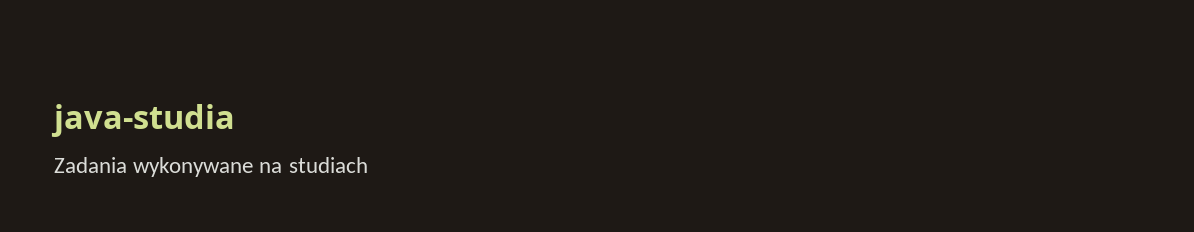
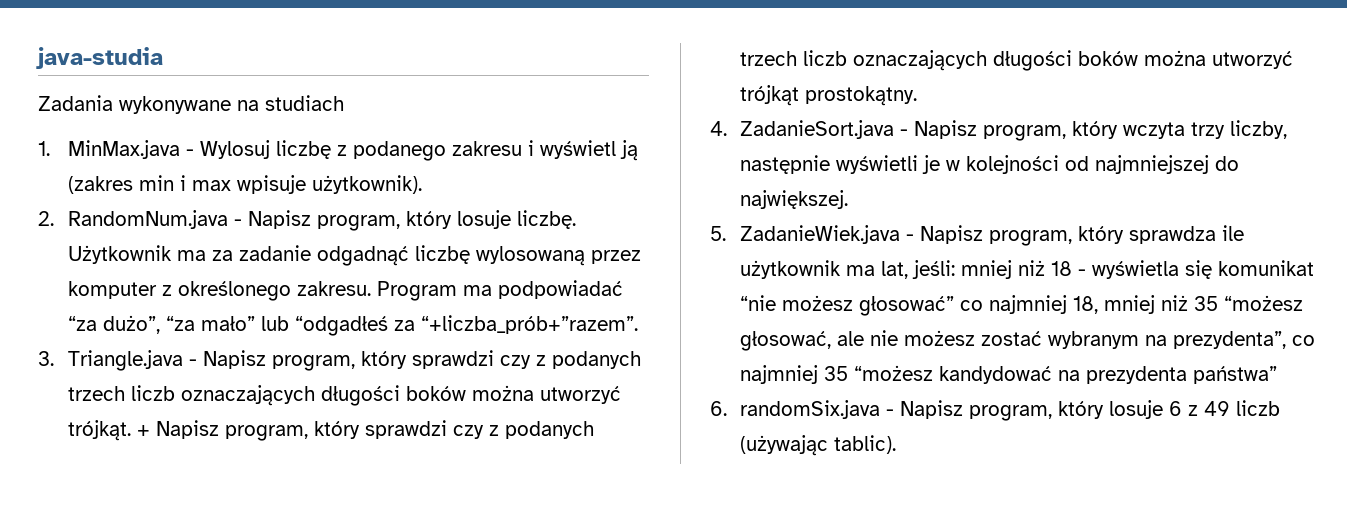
+ 1. MinMax.java - Wylosuj liczbę z podanego zakresu i wyświetl ją (zakres min i max wpisuje użytkownik).
+ 2. RandomNum.java - Napisz program, który losuje liczbę. Użytkownik ma za zadanie odgadnąć liczbę wylosowaną przez komputer z określonego zakresu. Program ma podpowiadać “za dużo”, “za mało” lub “odgadłeś za “+liczba_prób+”razem”.
+ 3. Triangle.java - Napisz program, który sprawdzi czy z podanych trzech liczb oznaczających długości boków można utworzyć trójkąt. + Napisz program, który sprawdzi czy z podanych trzech liczb oznaczających długości boków można utworzyć trójkąt prostokątny.
+ 4. ZadanieSort.java - Napisz program, który wczyta trzy liczby, następnie wyświetli je w kolejności od najmniejszej do największej.
+ 5. ZadanieWiek.java - Napisz program, który sprawdza ile użytkownik ma lat, jeśli: mniej niż 18 - wyświetla się komunikat “nie możesz głosować” co najmniej 18, mniej niż 35 “możesz głosować, ale nie możesz zostać wybranym na prezydenta”, co najmniej 35 “możesz kandydować na prezydenta państwa”
+ 6. randomSix.java - Napisz program, który losuje 6 z 49 liczb (używając tablic).

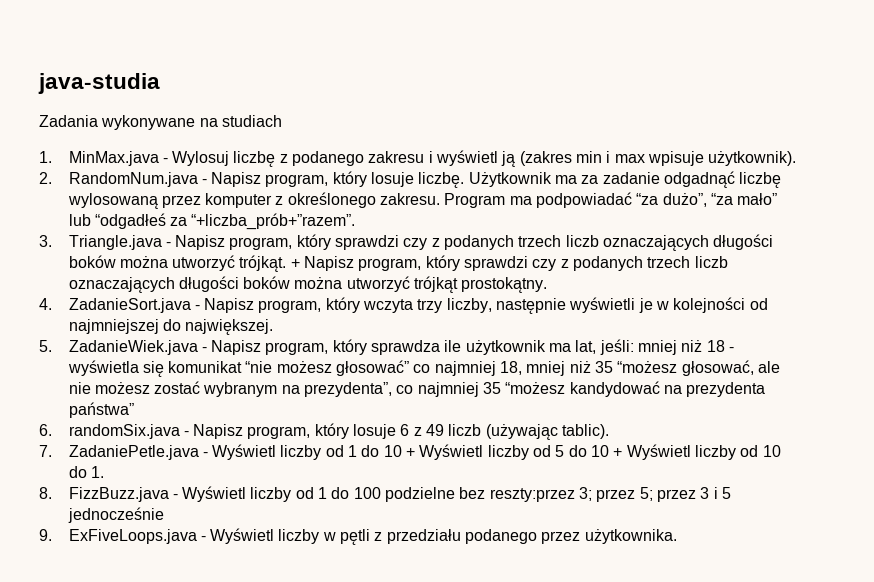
+ 7. ZadaniePetle.java - Wyświetl liczby od 1 do 10 + Wyświetl liczby od 5 do 10 + Wyświetl liczby od 10 do 1.
+ 8. FizzBuzz.java - Wyświetl liczby od 1 do 100 podzielne bez reszty:przez 3; przez 5; przez 3 i 5 jednocześnie
+ 9. ExFiveLoops.java - Wyświetl liczby w pętli z przedziału podanego przez użytkownika.

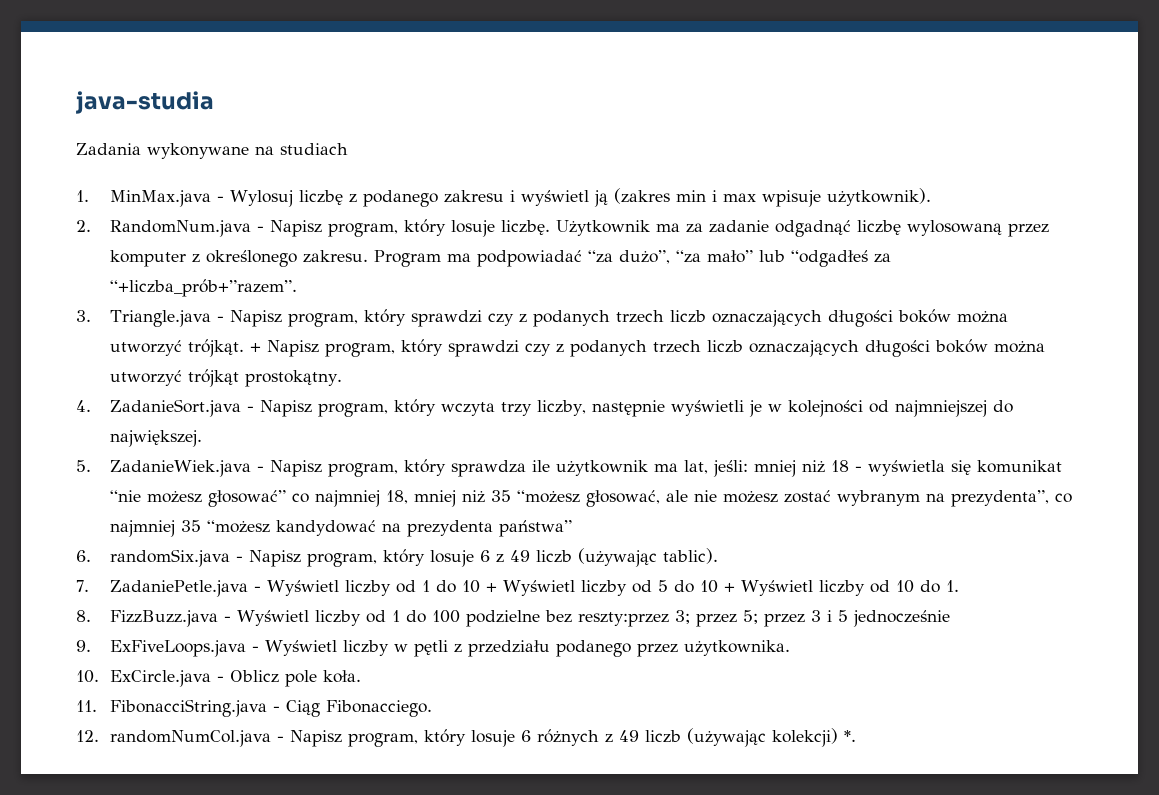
+ 10. ExCircle.java - Oblicz pole koła.
+ 11. FibonacciString.java - Ciąg Fibonacciego.
+ 12. randomNumCol.java - Napisz program, który losuje 6 różnych z 49 liczb (używając kolekcji) *.

